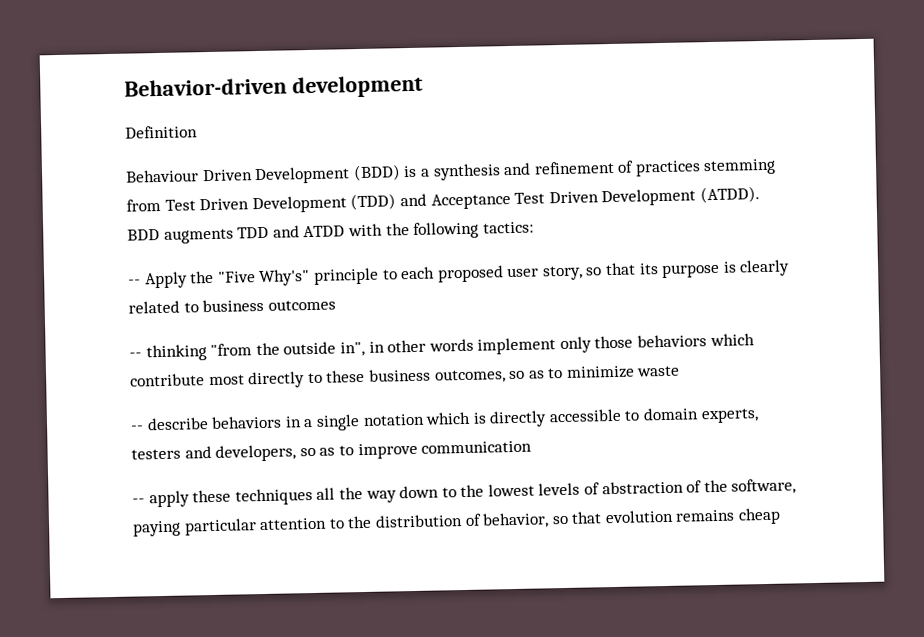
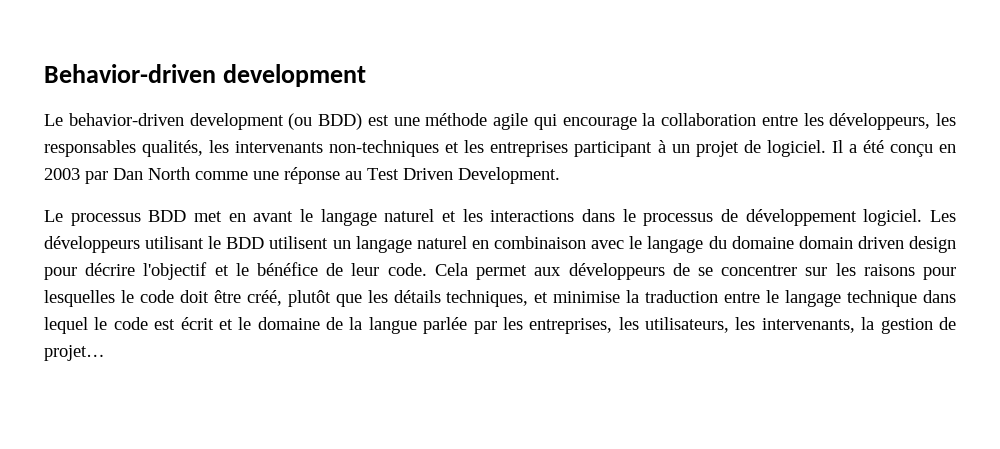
- Definition
- Behaviour Driven Development (BDD) is a synthesis and refinement of practices stemming from Test Driven Development (TDD) and Acceptance Test Driven Development (ATDD). BDD augments TDD and ATDD with the following tactics:
- -- Apply the "Five Why's" principle to each proposed user story, so that its purpose is clearly related to business outcomes
- -- thinking "from the outside in", in other words implement only those behaviors which contribute most directly to these business outcomes, so as to minimize waste
- -- describe behaviors in a single notation which is directly accessible to domain experts, testers and developers, so as to improve communication
- -- apply these techniques all the way down to the lowest levels of abstraction of the software, paying particular attention to the distribution of behavior, so that evolution remains cheap
+ Le behavior-driven development (ou BDD) est une méthode agile qui encourage la collaboration entre les développeurs, les responsables qualités, les intervenants non-techniques et les entreprises participant à un projet de logiciel. Il a été conçu en 2003 par Dan North comme une réponse au Test Driven Development.
+ Le processus BDD met en avant le langage naturel et les interactions dans le processus de développement logiciel. Les développeurs utilisant le BDD utilisent un langage naturel en combinaison avec le langage du domaine domain driven design pour décrire l'objectif et le bénéfice de leur code. Cela permet aux développeurs de se concentrer sur les raisons pour lesquelles le code doit être créé, plutôt que les détails techniques, et minimise la traduction entre le langage technique dans lequel le code est écrit et le domaine de la langue parlée par les entreprises, les utilisateurs, les intervenants, la gestion de projet…

